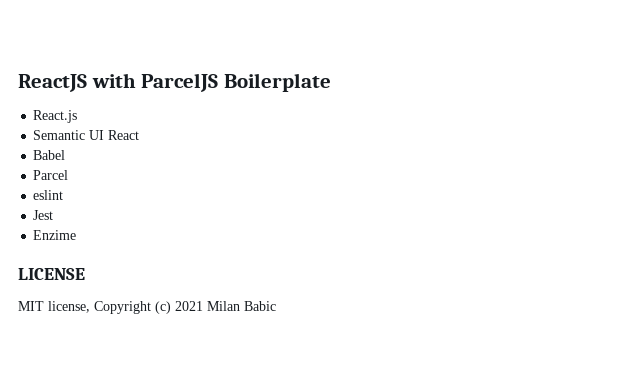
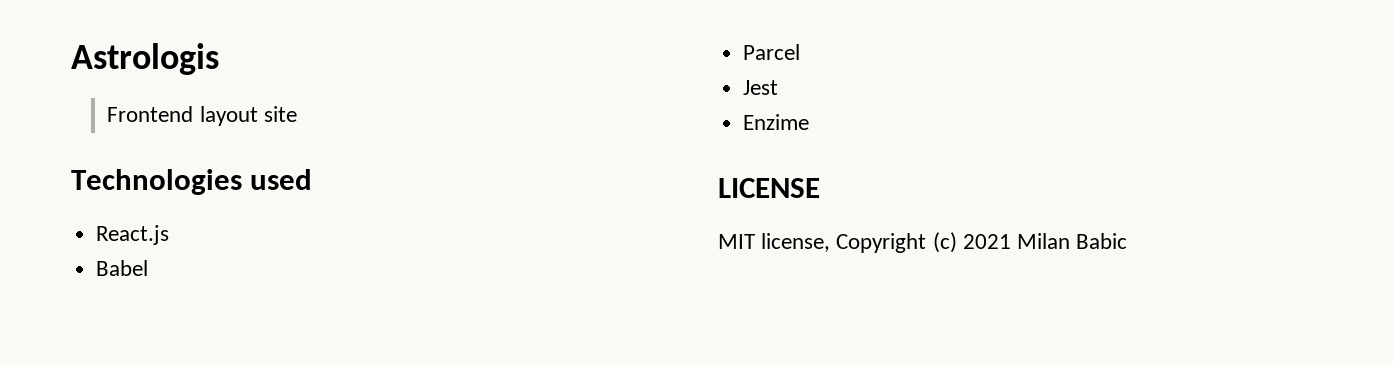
- ReactJS with ParcelJS Boilerplate
+ Astrologis
+ Frontend layout site
+ Technologies used
  React.js
- Semantic UI React
- eslint

